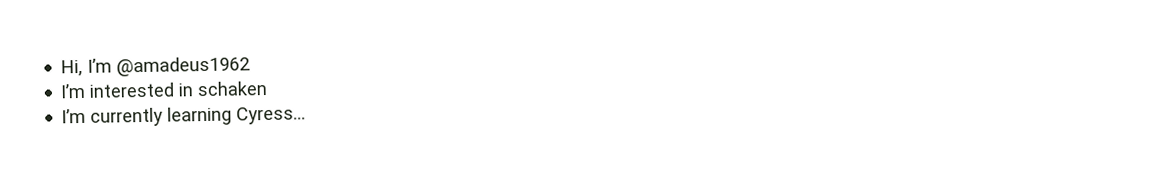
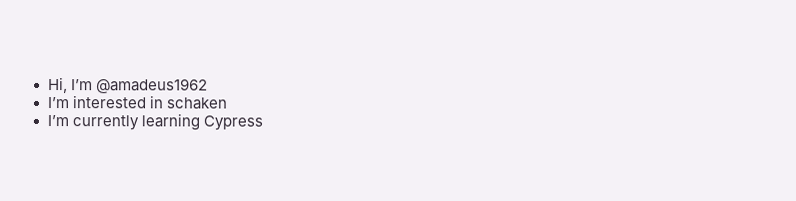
- I’m currently learning Cyress...
+ I’m currently learning Cypress

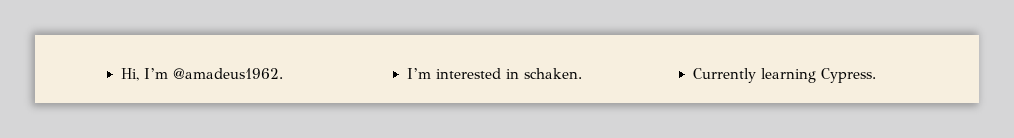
- Hi, I’m @amadeus1962
+ Hi, I’m @amadeus1962.
- I’m interested in schaken
- I’m currently learning Cypress
+ I’m interested in schaken.
+ Currently learning Cypress.

